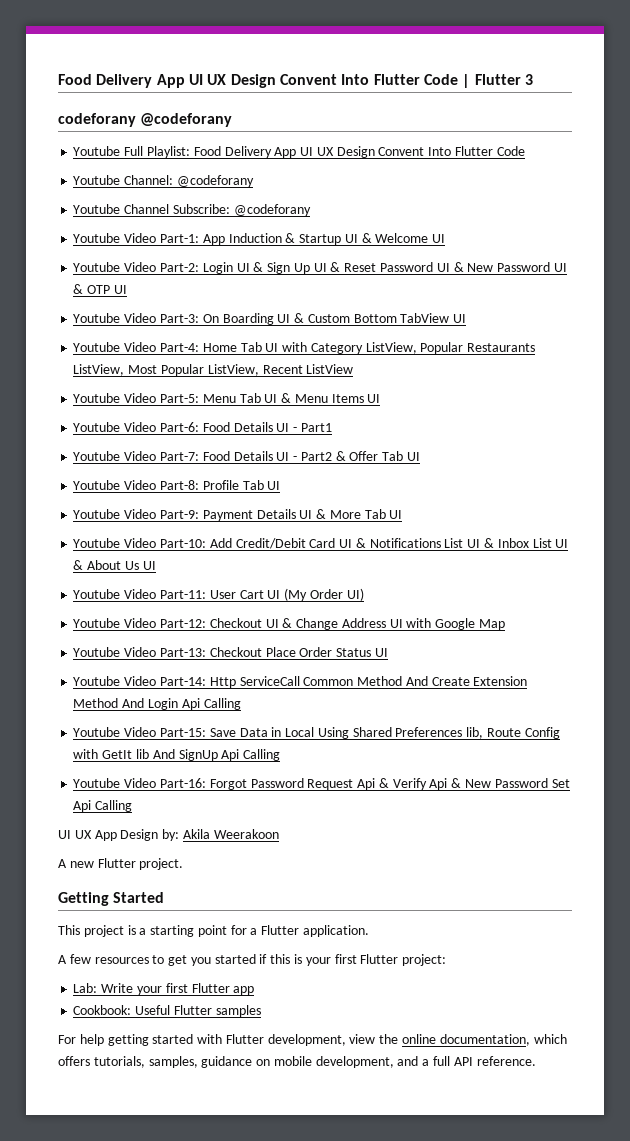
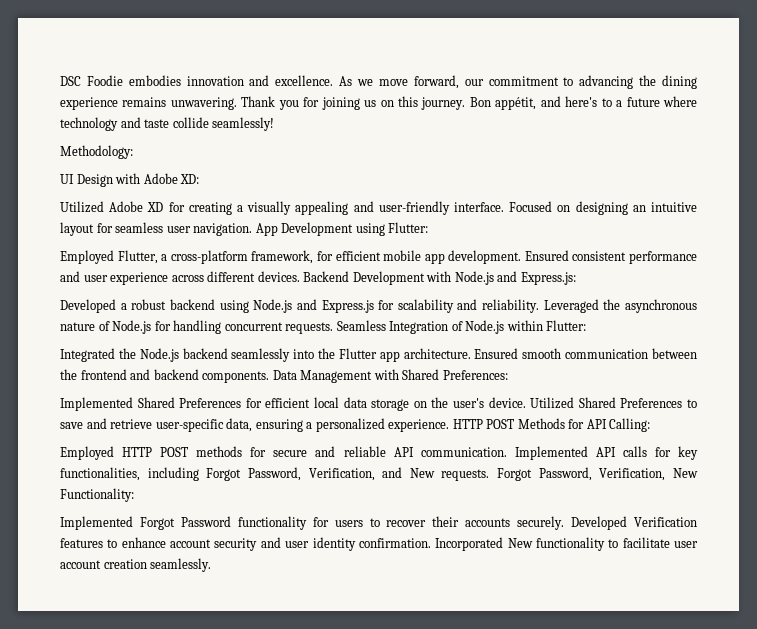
- Food Delivery App UI UX Design Convent Into Flutter Code | Flutter 3
- codeforany @codeforany
- Youtube Full Playlist: Food Delivery App UI UX Design Convent Into Flutter Code
- Youtube Channel: @codeforany
- Youtube Channel Subscribe: @codeforany
- Youtube Video Part-1: App Induction & Startup UI & Welcome UI
- Youtube Video Part-2: Login UI & Sign Up UI & Reset Password UI & New Password UI & OTP UI
- Youtube Video Part-3: On Boarding UI & Custom Bottom TabView UI
- Youtube Video Part-4: Home Tab UI with Category ListView, Popular Restaurants ListView, Most Popular ListView, Recent ListView
- Youtube Video Part-5: Menu Tab UI & Menu Items UI
- Youtube Video Part-6: Food Details UI - Part1
- Youtube Video Part-7: Food Details UI - Part2 & Offer Tab UI
- Youtube Video Part-8: Profile Tab UI
- Youtube Video Part-9: Payment Details UI & More Tab UI
- Youtube Video Part-10: Add Credit/Debit Card UI & Notifications List UI & Inbox List UI & About Us UI
- Youtube Video Part-11: User Cart UI (My Order UI)
- Youtube Video Part-12: Checkout UI & Change Address UI with Google Map
- Youtube Video Part-13: Checkout Place Order Status UI
- Youtube Video Part-14: Http ServiceCall Common Method And Create Extension Method And Login Api Calling
- Youtube Video Part-15: Save Data in Local Using Shared Preferences lib, Route Config with GetIt lib And SignUp Api Calling
- Youtube Video Part-16: Forgot Password Request Api & Verify Api & New Password Set Api Calling
- UI UX App Design by: Akila Weerakoon
- A new Flutter project.
- Getting Started
- This project is a starting point for a Flutter application.
- A few resources to get you started if this is your first Flutter project:
- Lab: Write your first Flutter app
- Cookbook: Useful Flutter samples
- For help getting started with Flutter development, view the online documentation, which offers tutorials, samples, guidance on mobile development, and a full API reference.
+ DSC Foodie embodies innovation and excellence. As we move forward, our commitment to advancing the dining experience remains unwavering. Thank you for joining us on this journey. Bon appétit, and here's to a future where technology and taste collide seamlessly!
+ Methodology:
+ UI Design with Adobe XD:
+ Utilized Adobe XD for creating a visually appealing and user-friendly interface. Focused on designing an intuitive layout for seamless user navigation. App Development using Flutter:
+ Employed Flutter, a cross-platform framework, for efficient mobile app development. Ensured consistent performance and user experience across different devices. Backend Development with Node.js and Express.js:
+ Developed a robust backend using Node.js and Express.js for scalability and reliability. Leveraged the asynchronous nature of Node.js for handling concurrent requests. Seamless Integration of Node.js within Flutter:
+ Integrated the Node.js backend seamlessly into the Flutter app architecture. Ensured smooth communication between the frontend and backend components. Data Management with Shared Preferences:
+ Implemented Shared Preferences for efficient local data storage on the user's device. Utilized Shared Preferences to save and retrieve user-specific data, ensuring a personalized experience. HTTP POST Methods for API Calling:
+ Employed HTTP POST methods for secure and reliable API communication. Implemented API calls for key functionalities, including Forgot Password, Verification, and New requests. Forgot Password, Verification, New Functionality:
+ Implemented Forgot Password functionality for users to recover their accounts securely. Developed Verification features to enhance account security and user identity confirmation. Incorporated New functionality to facilitate user account creation seamlessly.

